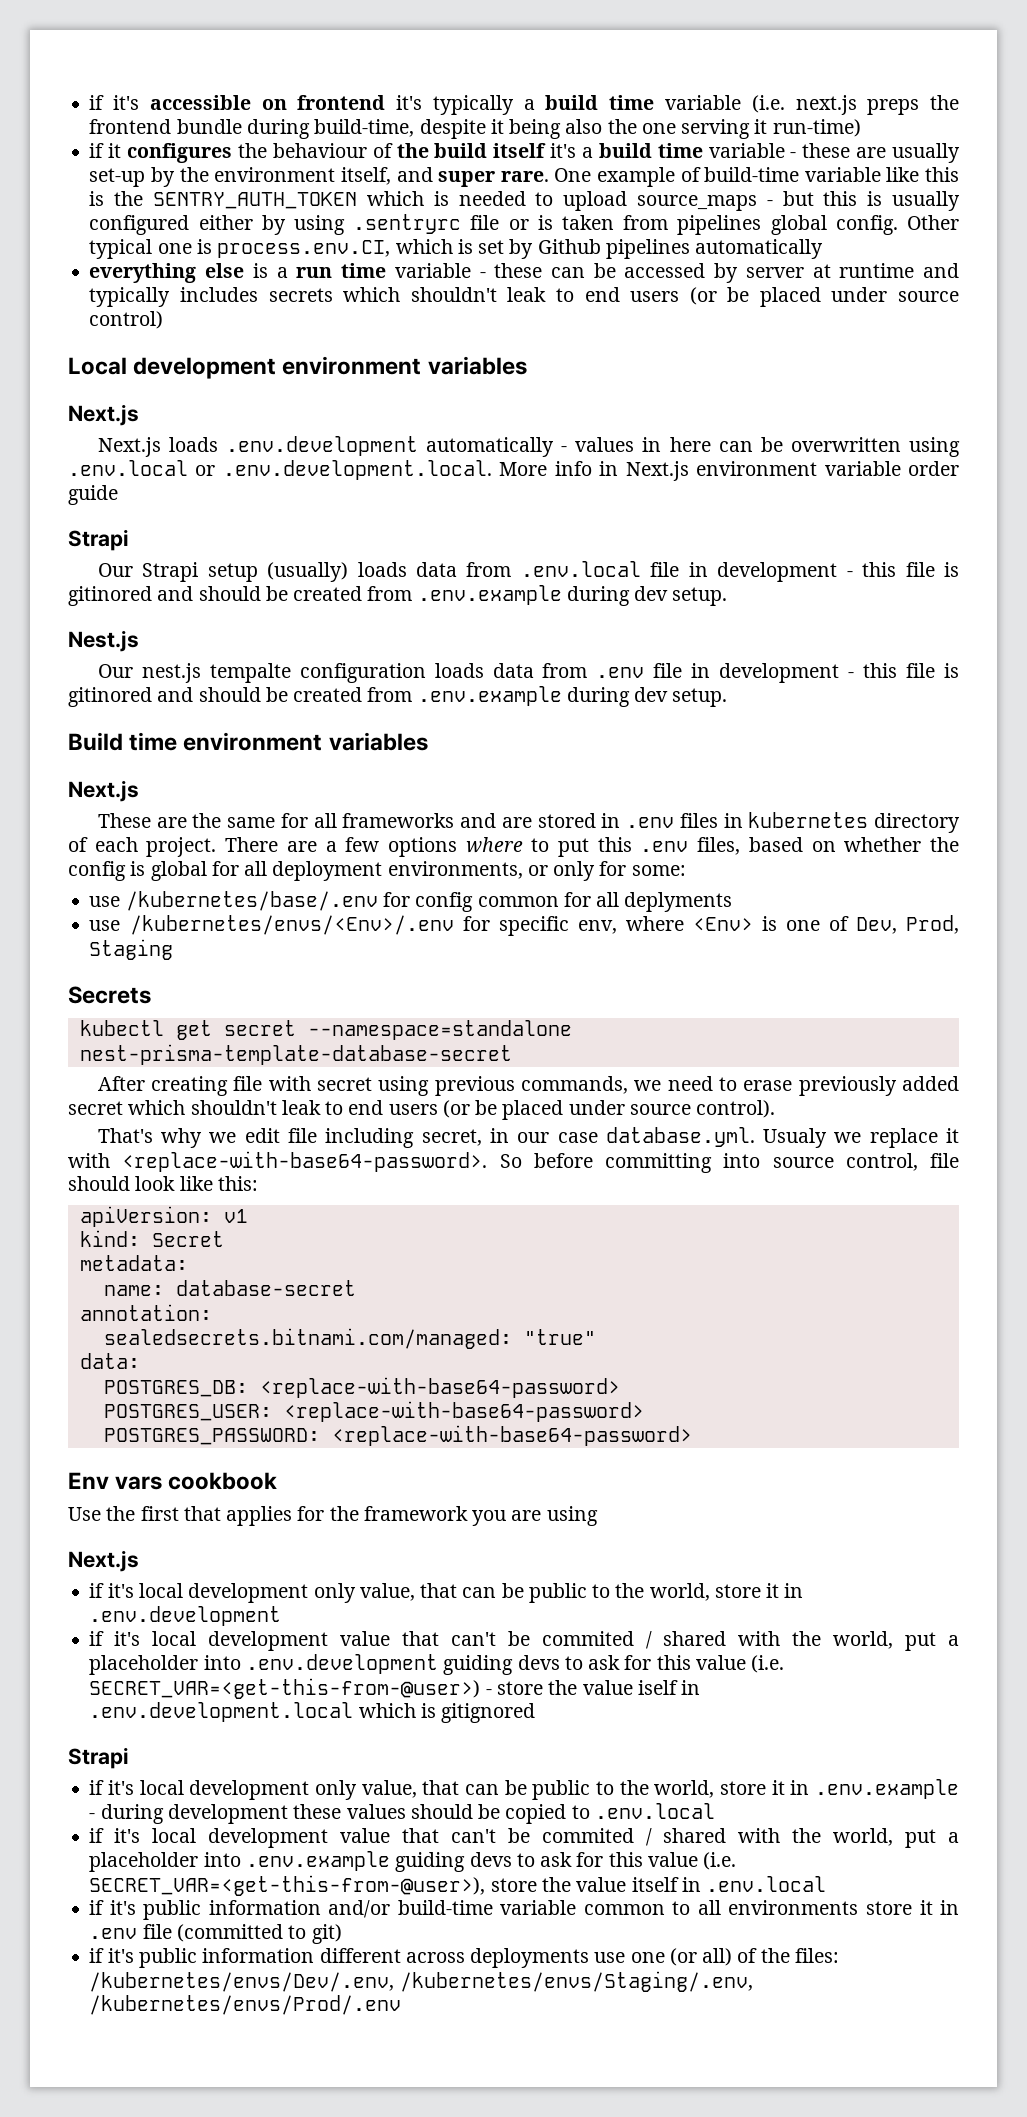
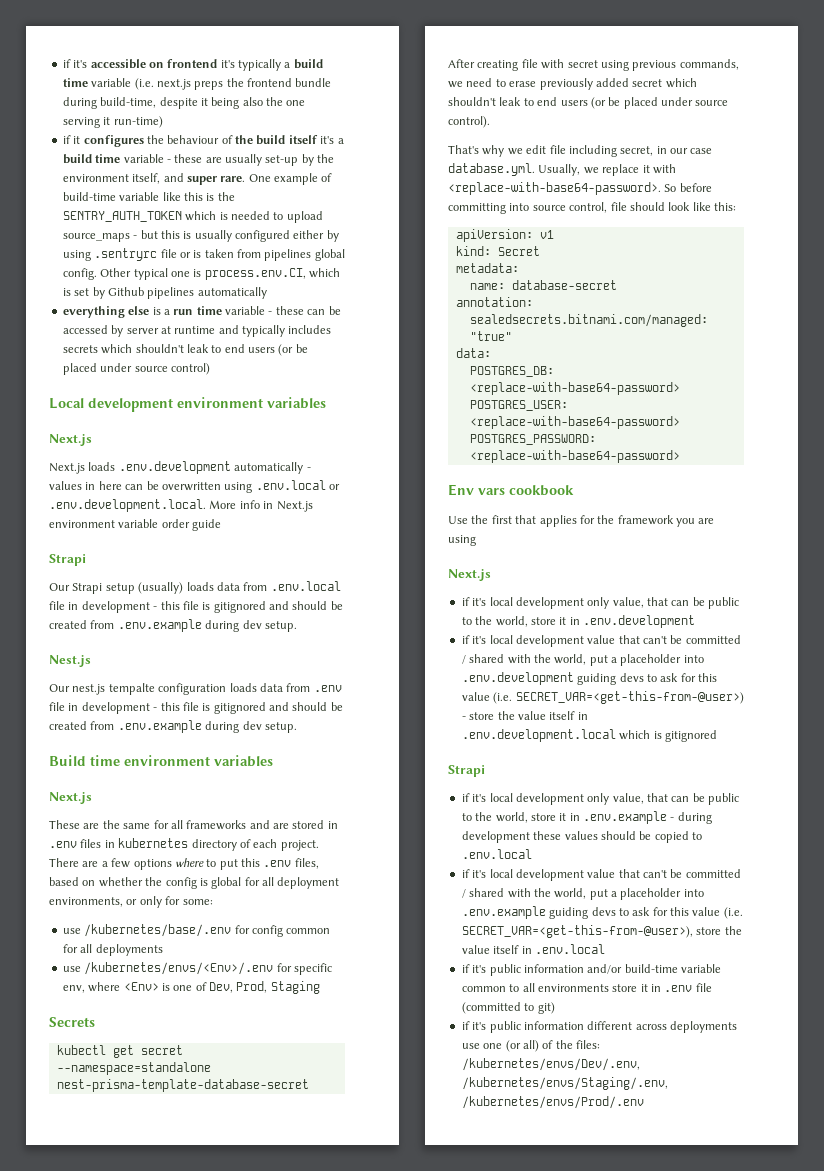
- Our Strapi setup (usually) loads data from .env.local file in development - this file is gitinored and should be created from .env.example during dev setup.
+ Our Strapi setup (usually) loads data from .env.local file in development - this file is gitignored and should be created from .env.example during dev setup.
- Our nest.js tempalte configuration loads data from .env file in development - this file is gitinored and should be created from .env.example during dev setup.
+ Our nest.js tempalte configuration loads data from .env file in development - this file is gitignored and should be created from .env.example during dev setup.
- use /kubernetes/base/.env for config common for all deplyments
+ use /kubernetes/base/.env for config common for all deployments
- That's why we edit file including secret, in our case database.yml. Usualy we replace it with <replace-with-base64-password>.
+ That's why we edit file including secret, in our case database.yml. Usually, we replace it with <replace-with-base64-password>.
- if it's local development value that can't be commited / shared with the world, put a placeholder into .env.development guiding devs to ask for this value (i.e. SECRET_VAR=<get-this-from-@user>) - store the value iself in .env.development.local which is gitignored
+ if it's local development value that can't be committed / shared with the world, put a placeholder into .env.development guiding devs to ask for this value (i.e. SECRET_VAR=<get-this-from-@user>) - store the value itself in .env.development.local which is gitignored
- if it's local development value that can't be commited / shared with the world, put a placeholder into .env.example guiding devs to ask for this value (i.e. SECRET_VAR=<get-this-from-@user>), store the value itself in .env.local
+ if it's local development value that can't be committed / shared with the world, put a placeholder into .env.example guiding devs to ask for this value (i.e. SECRET_VAR=<get-this-from-@user>), store the value itself in .env.local

